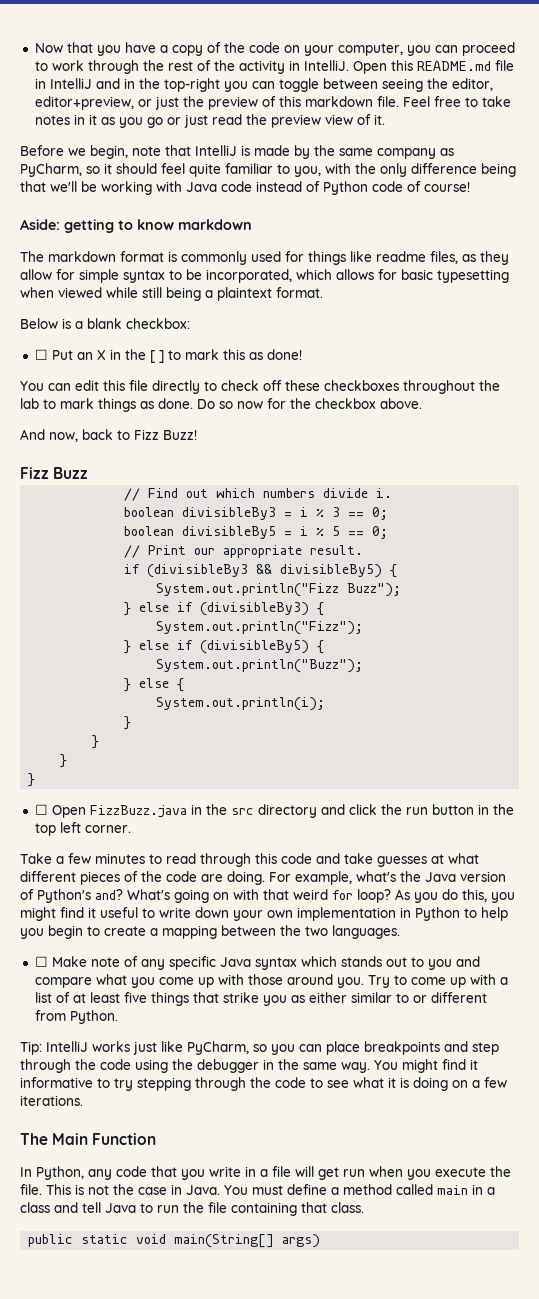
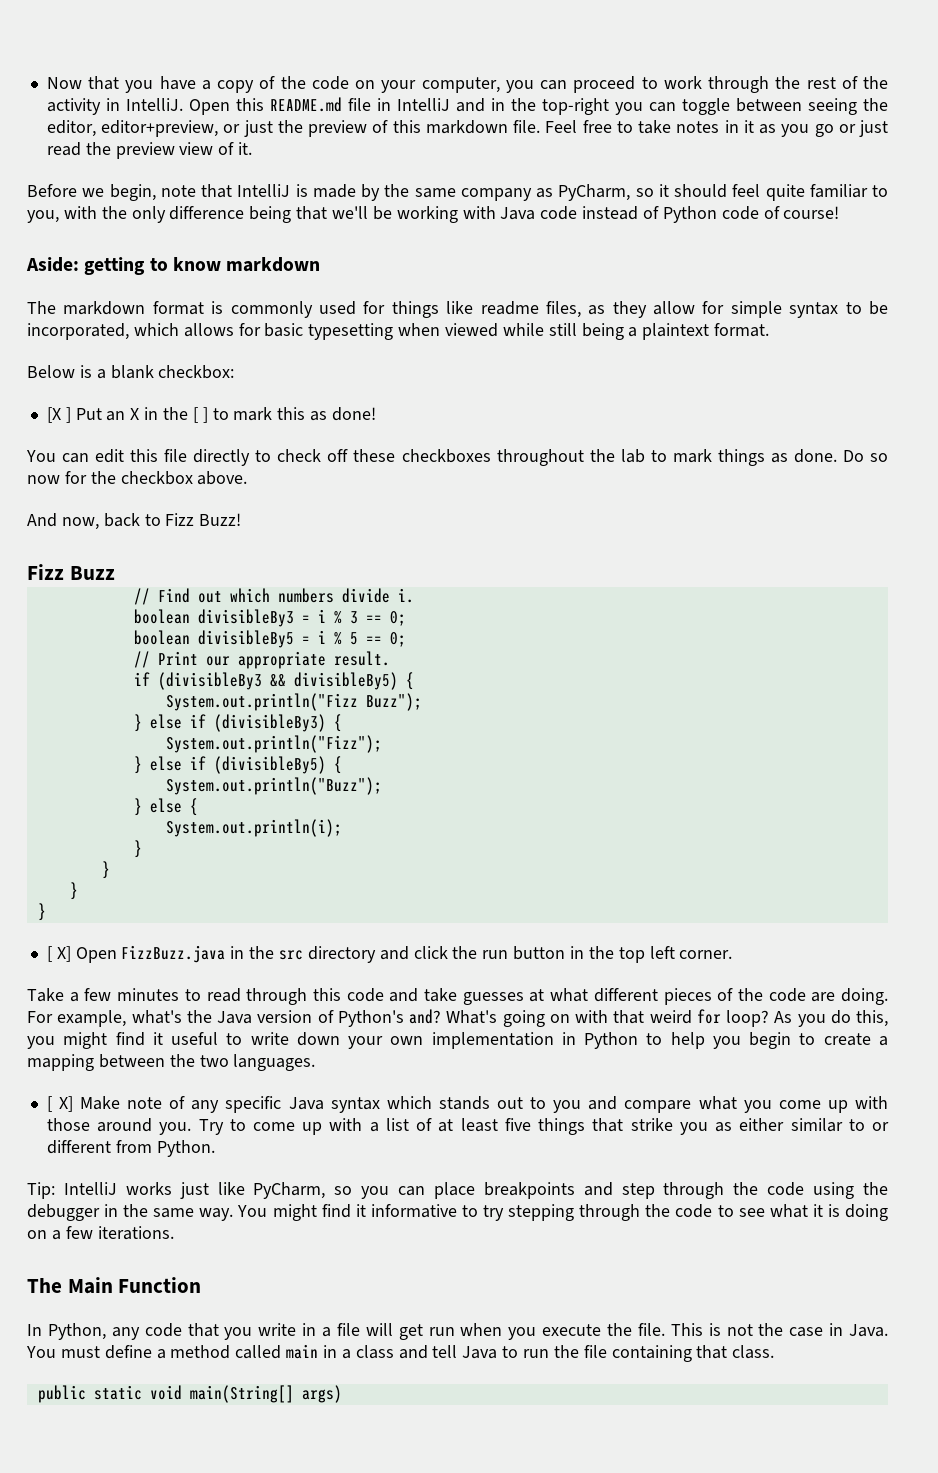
- ☐ Put an X in the [ ] to mark this as done!
+ [X ] Put an X in the [ ] to mark this as done!
- ☐ Open FizzBuzz.java in the src directory and click the run button in the top left corner.
+ [ X] Open FizzBuzz.java in the src directory and click the run button in the top left corner.
- ☐ Make note of any specific Java syntax which stands out to you and compare what you come up with those around you.
+ [ X] Make note of any specific Java syntax which stands out to you and compare what you come up with those around you.

